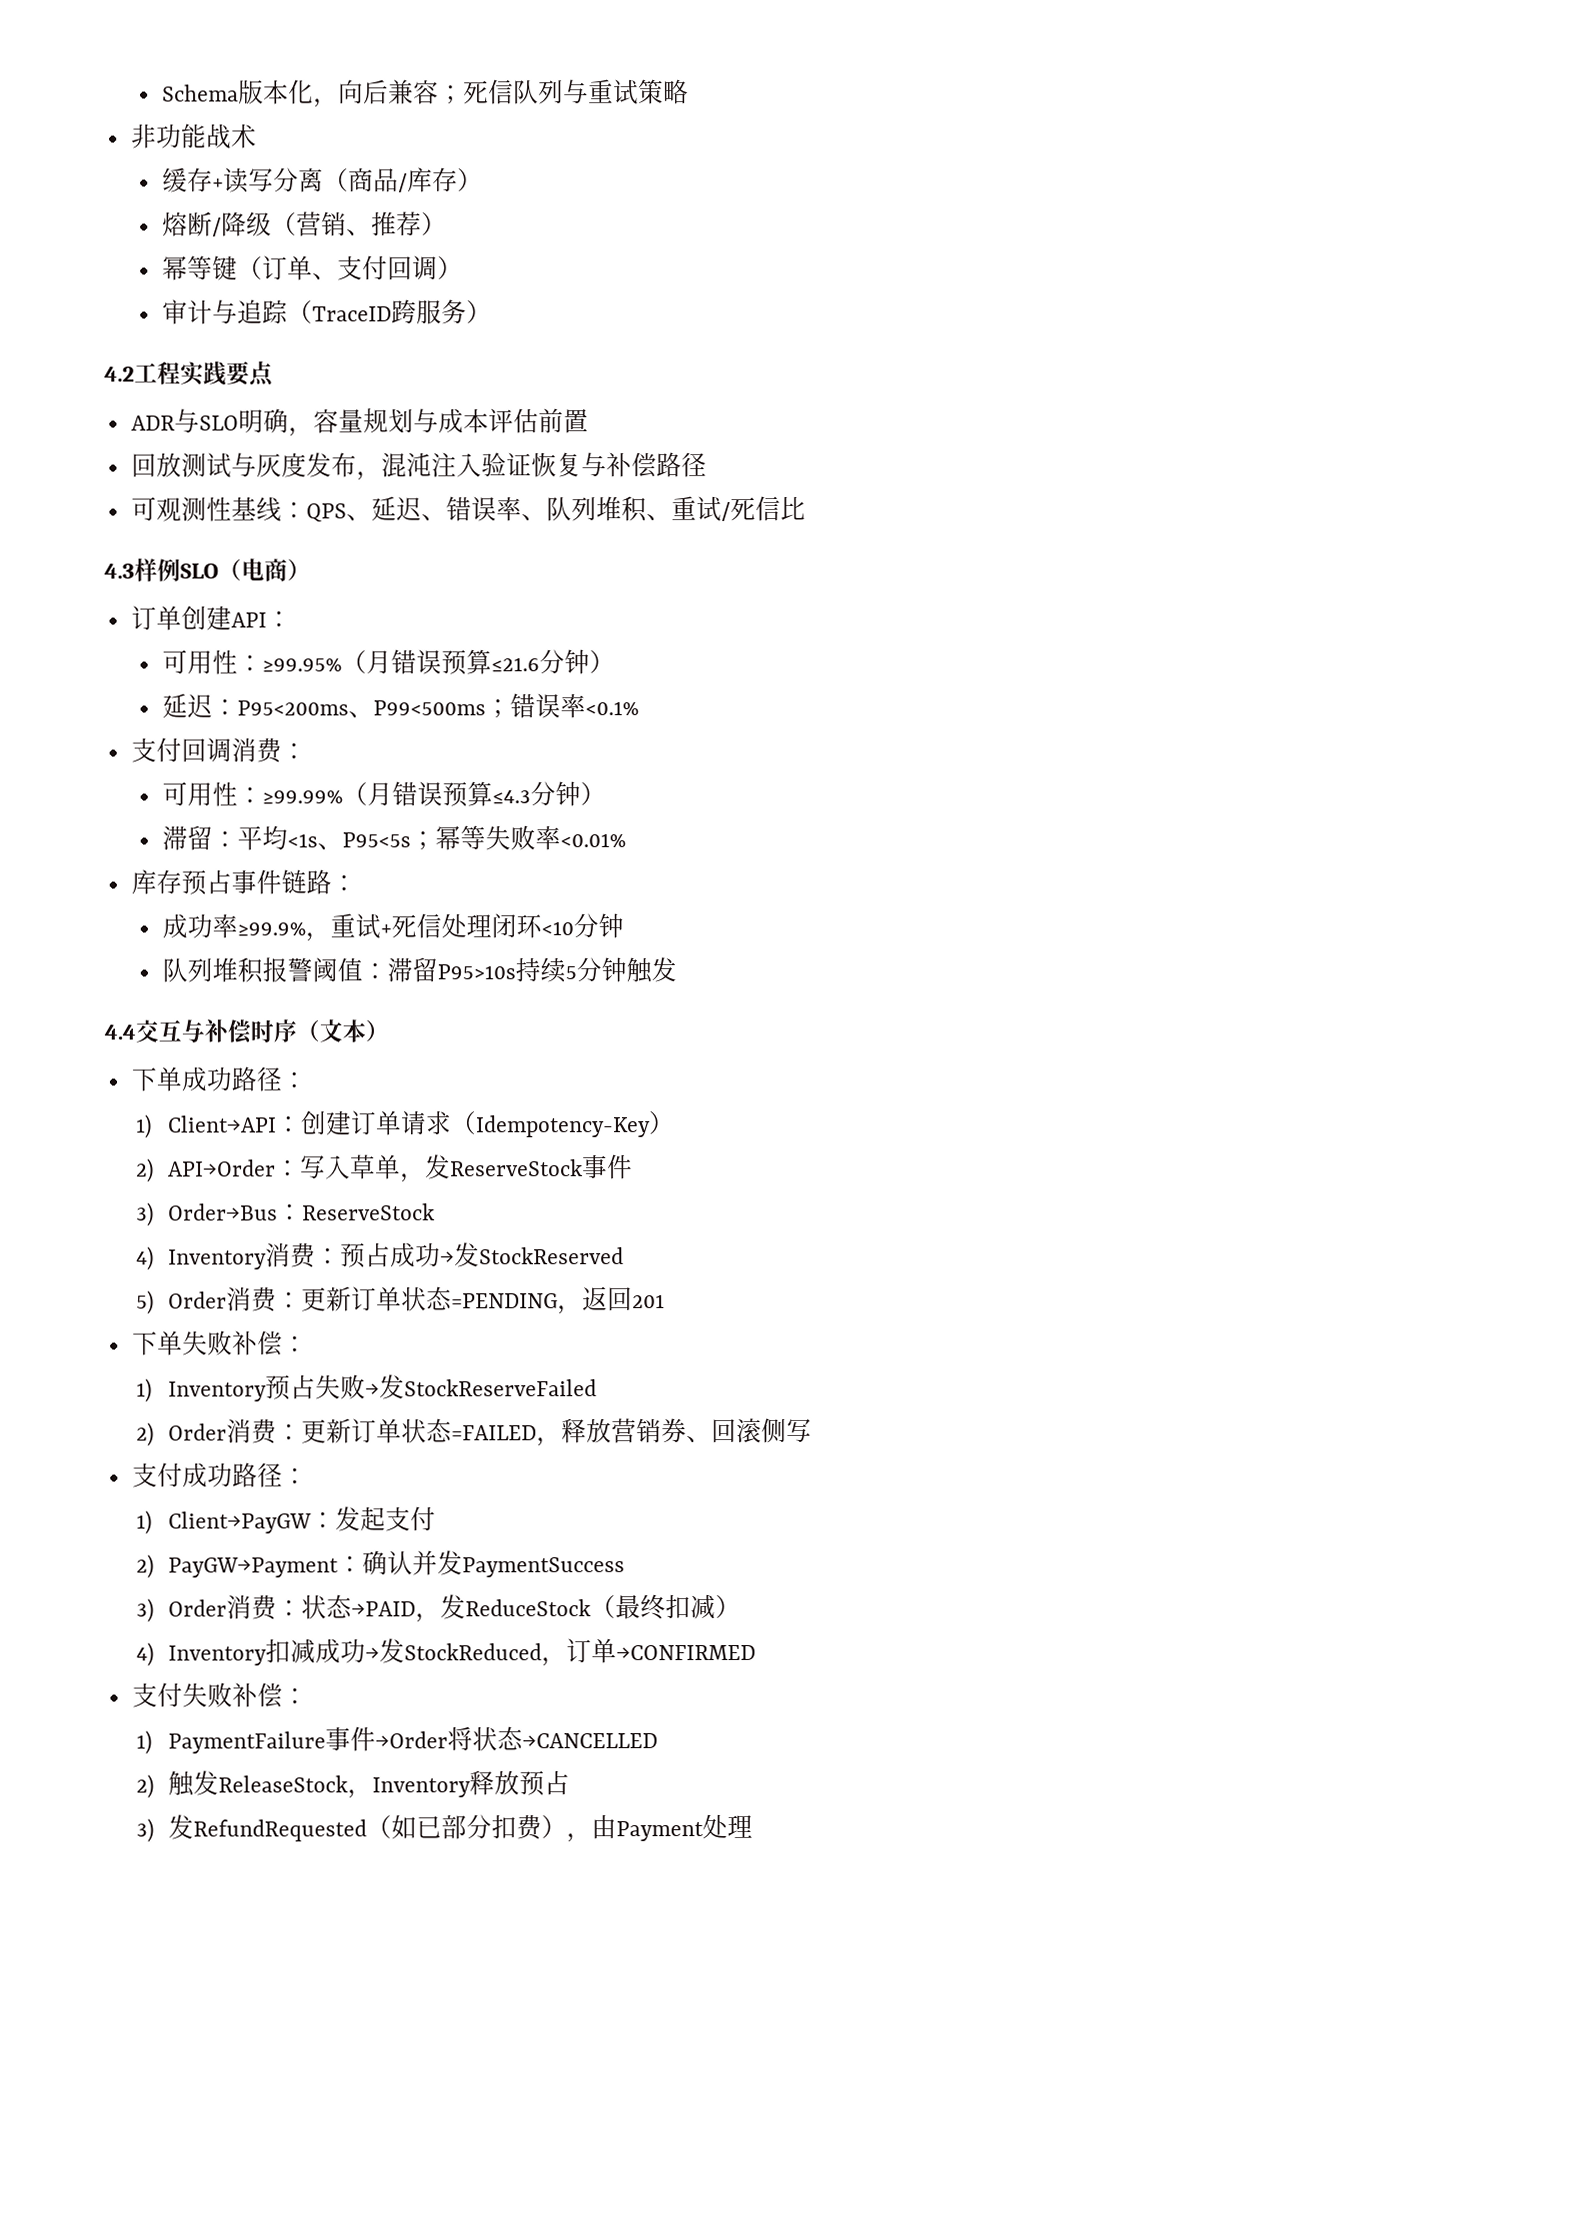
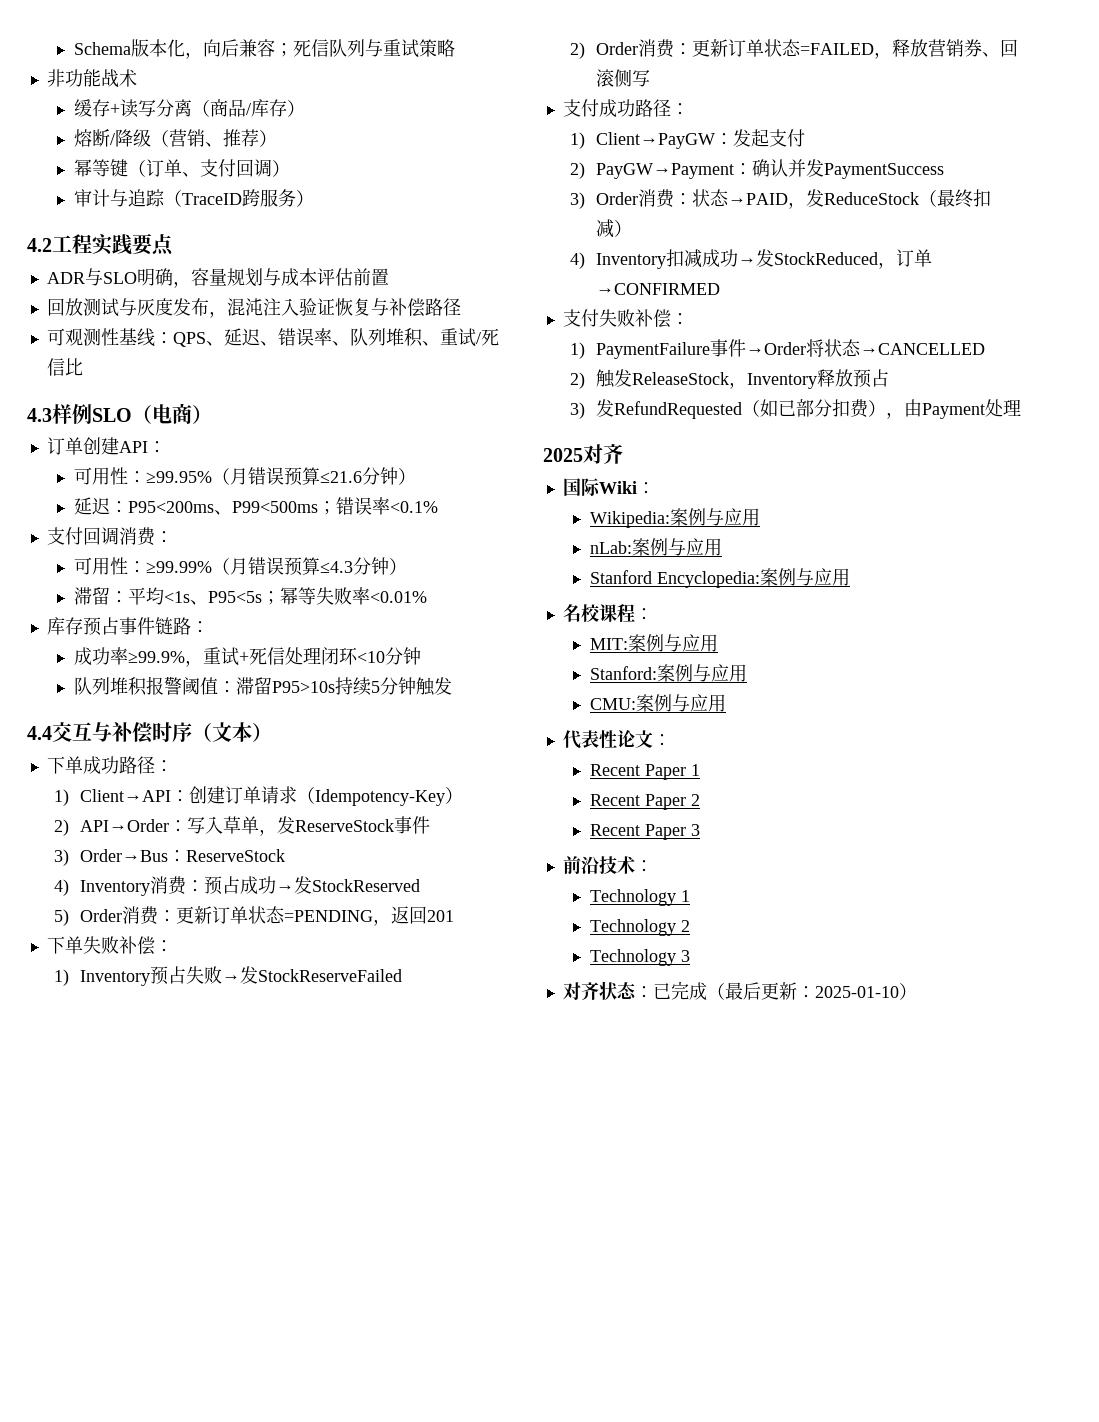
+ 2025对齐
+ 国际Wiki：
+ Wikipedia:案例与应用
+ nLab:案例与应用
+ Stanford Encyclopedia:案例与应用
+ 名校课程：
+ MIT:案例与应用
+ Stanford:案例与应用
+ CMU:案例与应用
+ 代表性论文：
+ Recent Paper 1
+ Recent Paper 2
+ Recent Paper 3
+ 前沿技术：
+ Technology 1
+ Technology 2
+ Technology 3
+ 对齐状态：已完成（最后更新：2025-01-10）

